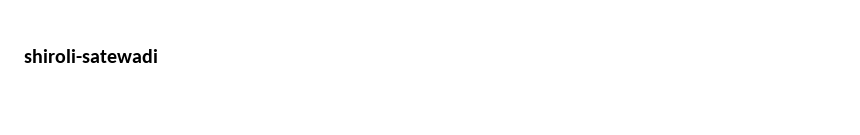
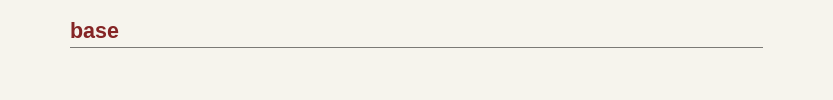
- shiroli-satewadi
+ base

